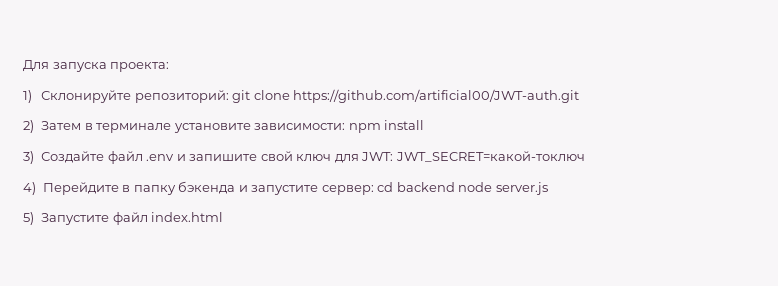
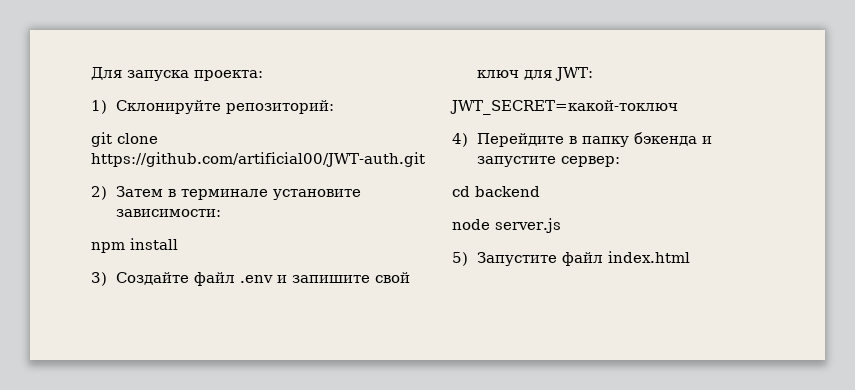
- 1) Склонируйте репозиторий: git clone https://github.com/artificial00/JWT-auth.git
+ 1) Склонируйте репозиторий:
+ git clone https://github.com/artificial00/JWT-auth.git
- 2) Затем в терминале установите зависимости: npm install
+ 2) Затем в терминале установите зависимости:
+ npm install
- 3) Создайте файл .env и запишите свой ключ для JWT: JWT_SECRET=какой-тоключ
+ 3) Создайте файл .env и запишите свой ключ для JWT:
+ JWT_SECRET=какой-тоключ
- 4) Перейдите в папку бэкенда и запустите сервер: cd backend node server.js
+ 4) Перейдите в папку бэкенда и запустите сервер:
+ cd backend
+ node server.js

